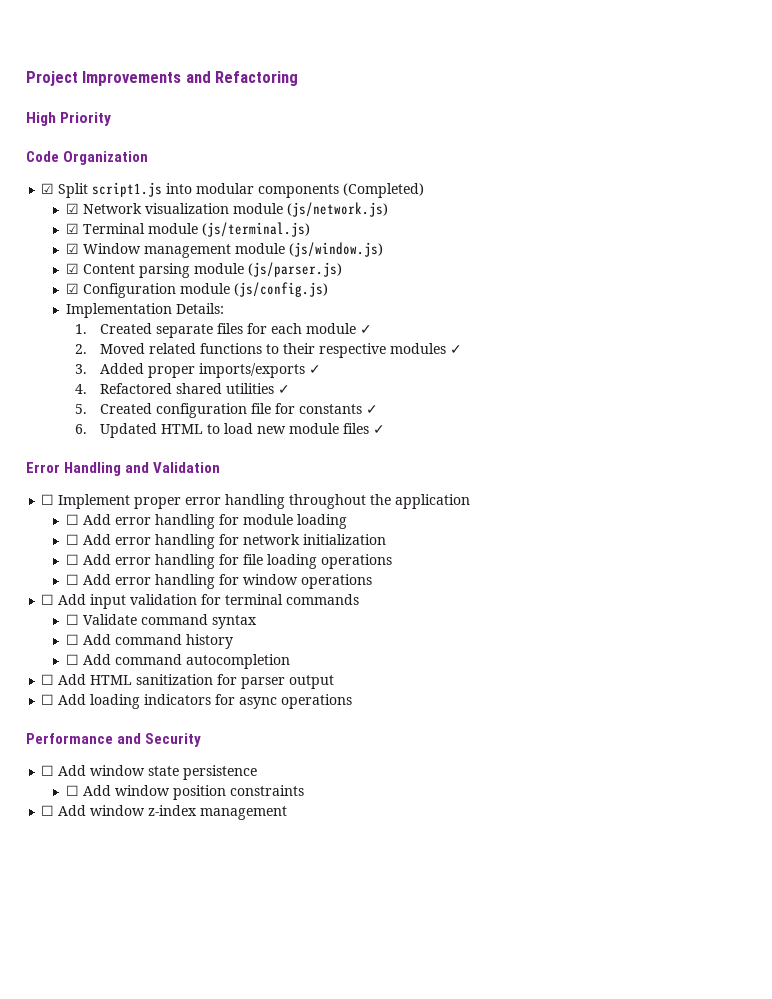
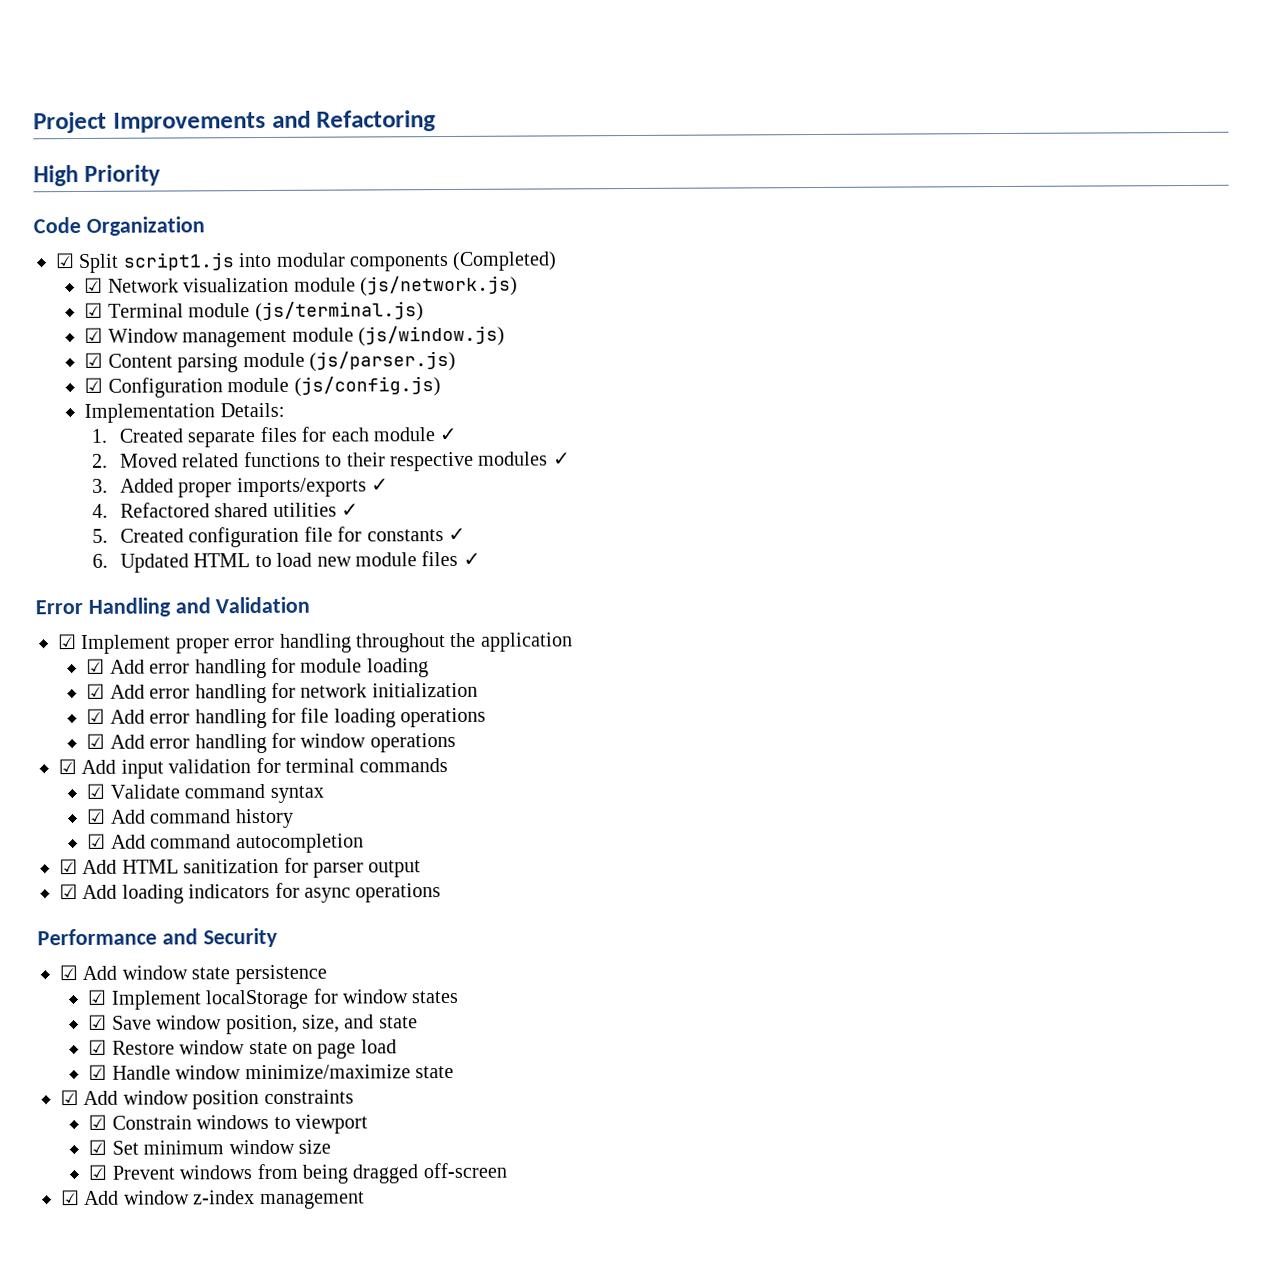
- ☐ Implement proper error handling throughout the application
+ ☑ Implement proper error handling throughout the application
- ☐ Add error handling for module loading
+ ☑ Add error handling for module loading
- ☐ Add error handling for network initialization
+ ☑ Add error handling for network initialization
- ☐ Add error handling for file loading operations
+ ☑ Add error handling for file loading operations
- ☐ Add error handling for window operations
+ ☑ Add error handling for window operations
- ☐ Add input validation for terminal commands
+ ☑ Add input validation for terminal commands
- ☐ Validate command syntax
+ ☑ Validate command syntax
- ☐ Add command history
+ ☑ Add command history
- ☐ Add command autocompletion
+ ☑ Add command autocompletion
- ☐ Add HTML sanitization for parser output
+ ☑ Add HTML sanitization for parser output
- ☐ Add loading indicators for async operations
+ ☑ Add loading indicators for async operations
- ☐ Add window state persistence
+ ☑ Add window state persistence
- ☐ Add window position constraints
- ☐ Add window z-index management
+ ☑ Implement localStorage for window states
+ ☑ Save window position, size, and state
+ ☑ Restore window state on page load
+ ☑ Handle window minimize/maximize state
+ ☑ Add window position constraints
+ ☑ Constrain windows to viewport
+ ☑ Set minimum window size
+ ☑ Prevent windows from being dragged off-screen
+ ☑ Add window z-index management

